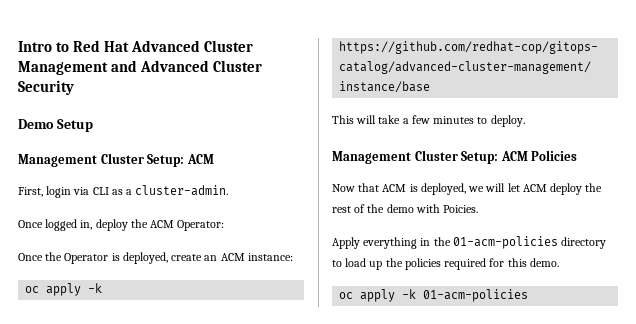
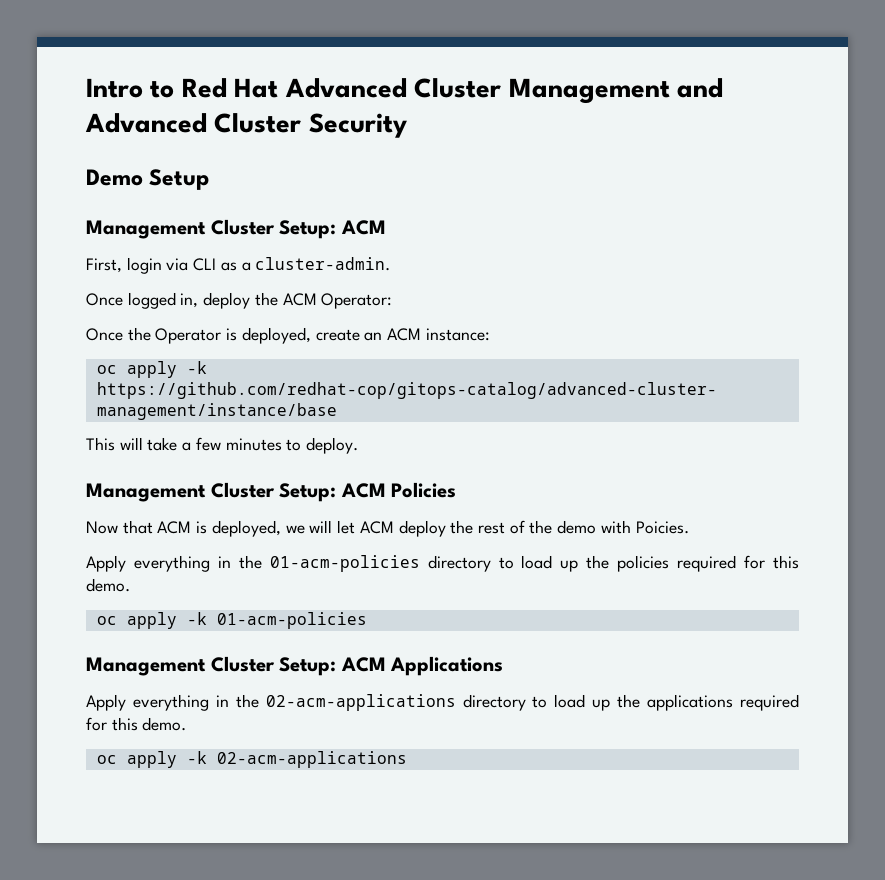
+ Management Cluster Setup: ACM Applications
+ Apply everything in the 02-acm-applications directory to load up the applications required for this demo.
+ oc apply -k 02-acm-applications

